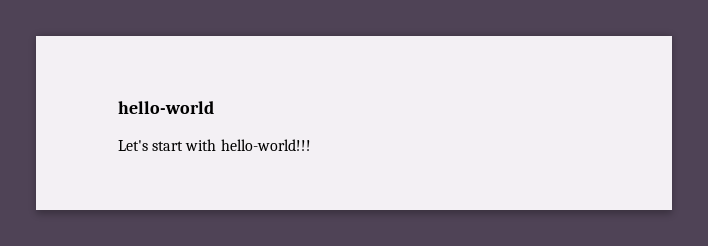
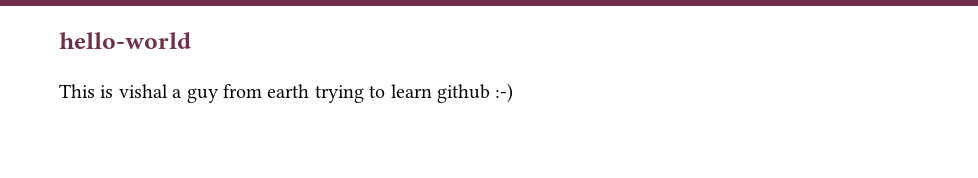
- Let's start with hello-world!!!
+ This is vishal a guy from earth trying to learn github :-)

